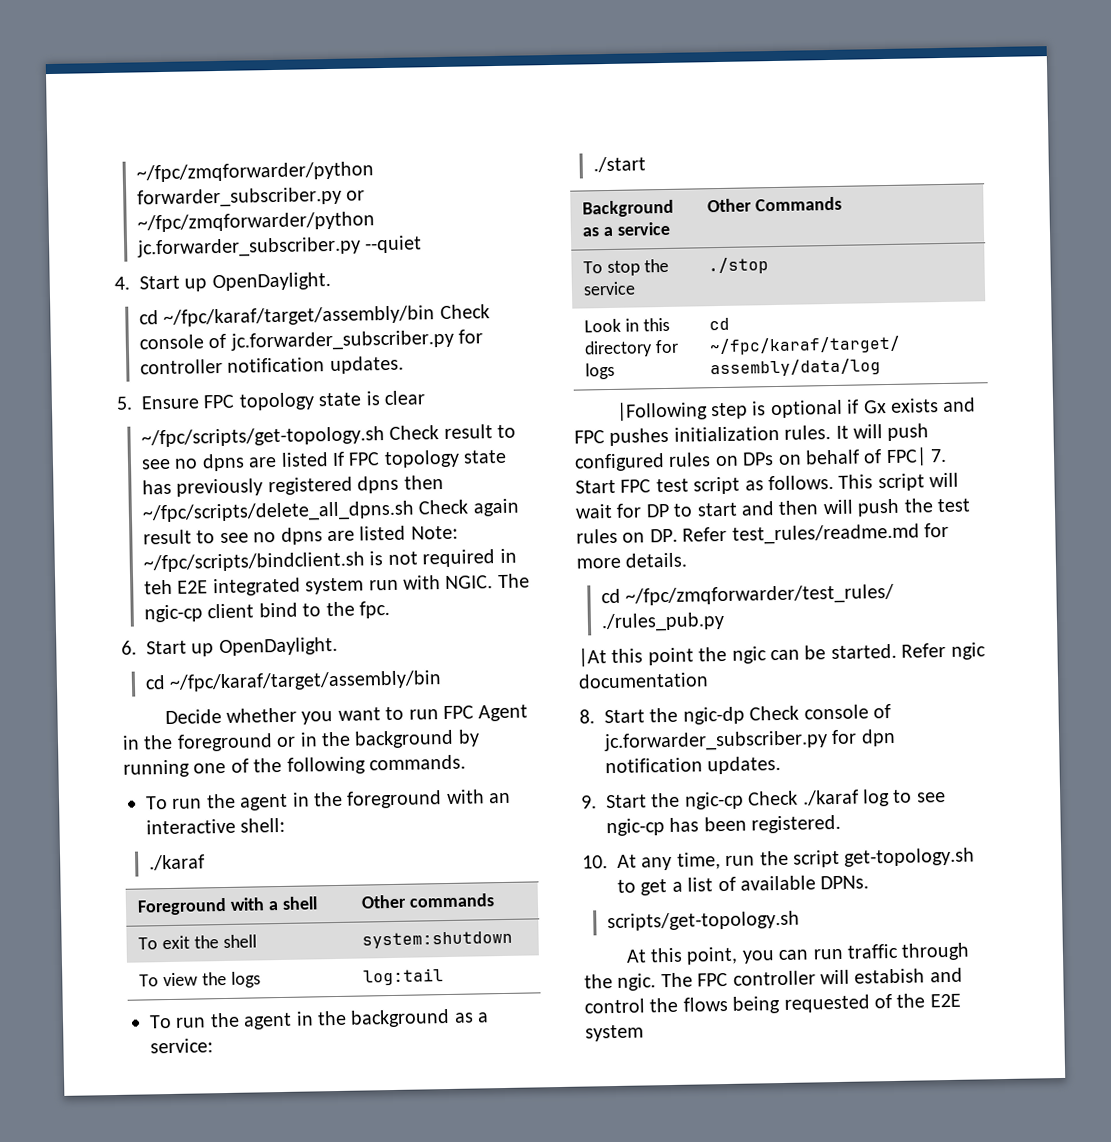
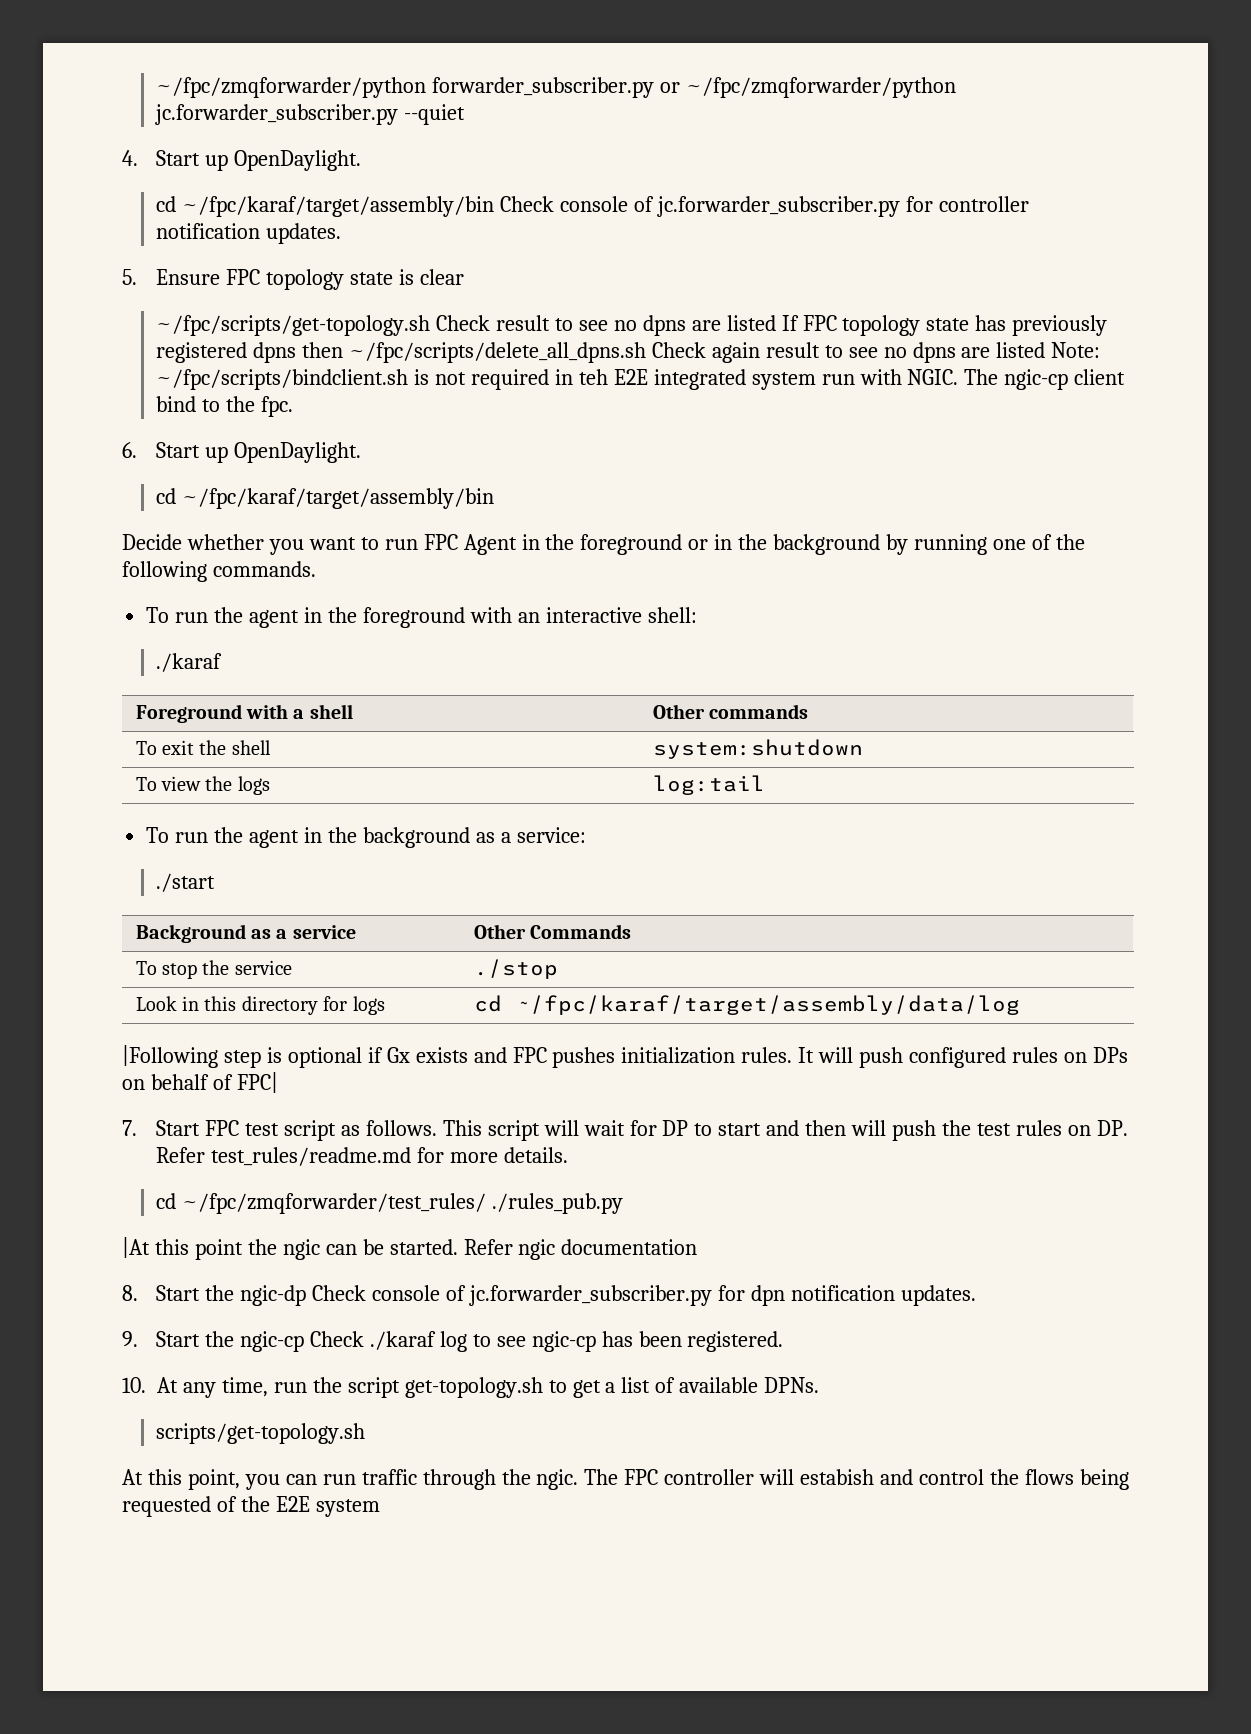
- It will push configured rules on DPs on behalf of FPC| 7. Start FPC test script as follows.
+ It will push configured rules on DPs on behalf of FPC|
+ 7. Start FPC test script as follows.

